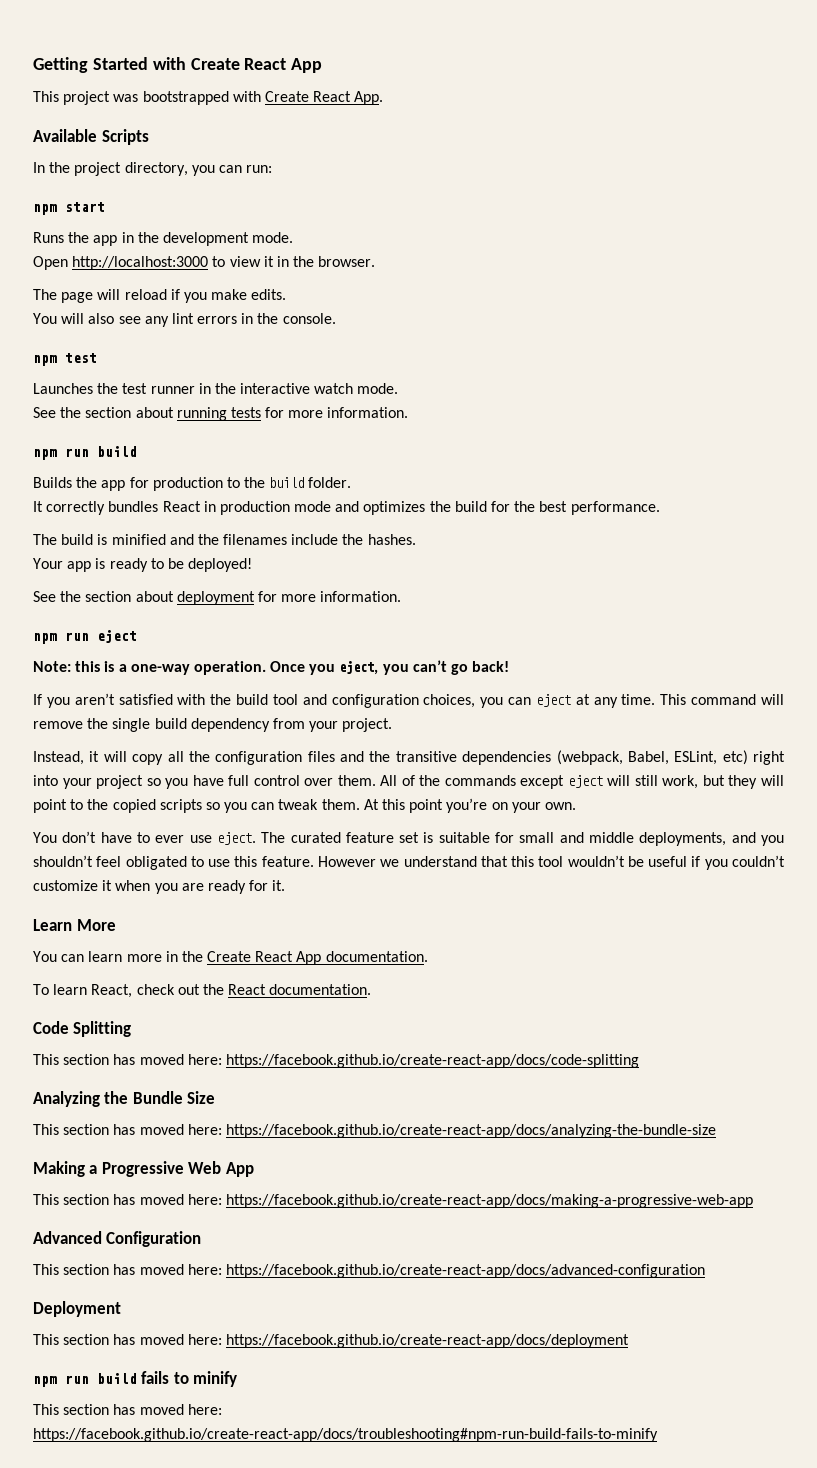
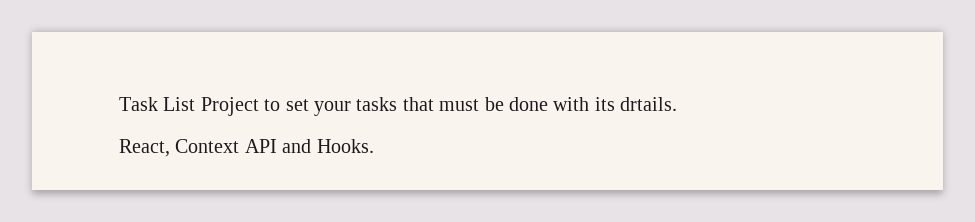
- Getting Started with Create React App
- This project was bootstrapped with Create React App.
- Available Scripts
- In the project directory, you can run:
- npm start
- Runs the app in the development mode.
- Open http://localhost:3000 to view it in the browser.
- The page will reload if you make edits.
- You will also see any lint errors in the console.
- npm test
- Launches the test runner in the interactive watch mode.
- See the section about running tests for more information.
- npm run build
- Builds the app for production to the build folder.
- It correctly bundles React in production mode and optimizes the build for the best performance.
- The build is minified and the filenames include the hashes.
- Your app is ready to be deployed!
- See the section about deployment for more information.
- npm run eject
- Note: this is a one-way operation. Once you eject, you can’t go back!
- If you aren’t satisfied with the build tool and configuration choices, you can eject at any time. This command will remove the single build dependency from your project.
- Instead, it will copy all the configuration files and the transitive dependencies (webpack, Babel, ESLint, etc) right into your project so you have full control over them. All of the commands except eject will still work, but they will point to the copied scripts so you can tweak them. At this point you’re on your own.
- You don’t have to ever use eject. The curated feature set is suitable for small and middle deployments, and you shouldn’t feel obligated to use this feature. However we understand that this tool wouldn’t be useful if you couldn’t customize it when you are ready for it.
- Learn More
- You can learn more in the Create React App documentation.
- To learn React, check out the React documentation.
- Code Splitting
- This section has moved here: https://facebook.github.io/create-react-app/docs/code-splitting
- Analyzing the Bundle Size
- This section has moved here: https://facebook.github.io/create-react-app/docs/analyzing-the-bundle-size
- Making a Progressive Web App
- This section has moved here: https://facebook.github.io/create-react-app/docs/making-a-progressive-web-app
- Advanced Configuration
- This section has moved here: https://facebook.github.io/create-react-app/docs/advanced-configuration
- Deployment
- This section has moved here: https://facebook.github.io/create-react-app/docs/deployment
- npm run build fails to minify
- This section has moved here: https://facebook.github.io/create-react-app/docs/troubleshooting#npm-run-build-fails-to-minify
+ Task List Project to set your tasks that must be done with its drtails.
+ React, Context API and Hooks.

